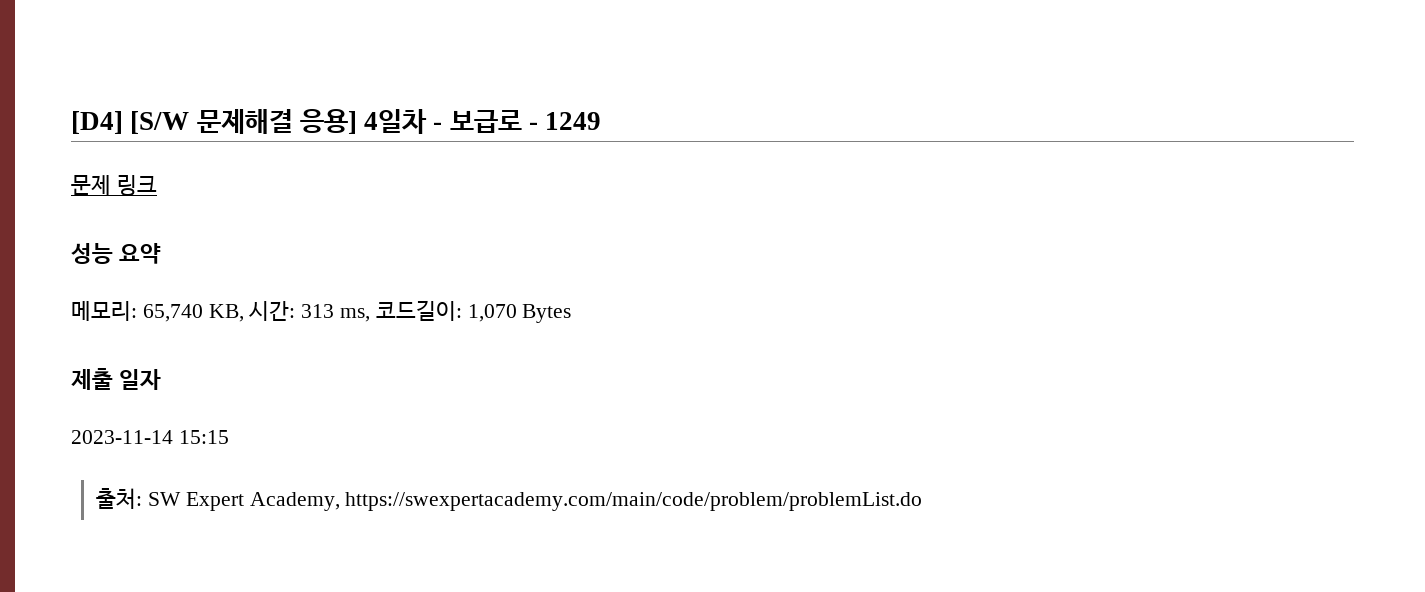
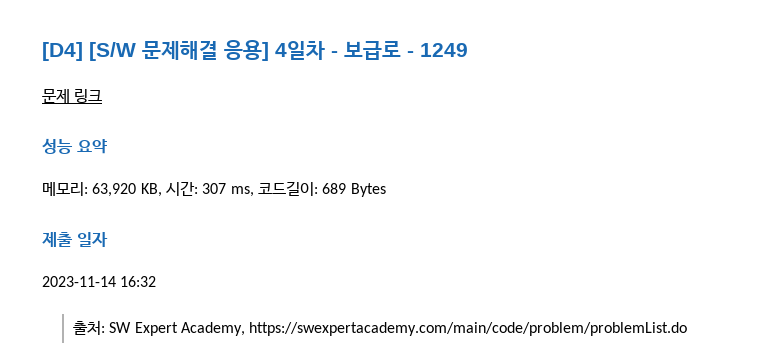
- 메모리: 65,740 KB, 시간: 313 ms, 코드길이: 1,070 Bytes
+ 메모리: 63,920 KB, 시간: 307 ms, 코드길이: 689 Bytes
- 2023-11-14 15:15
+ 2023-11-14 16:32

